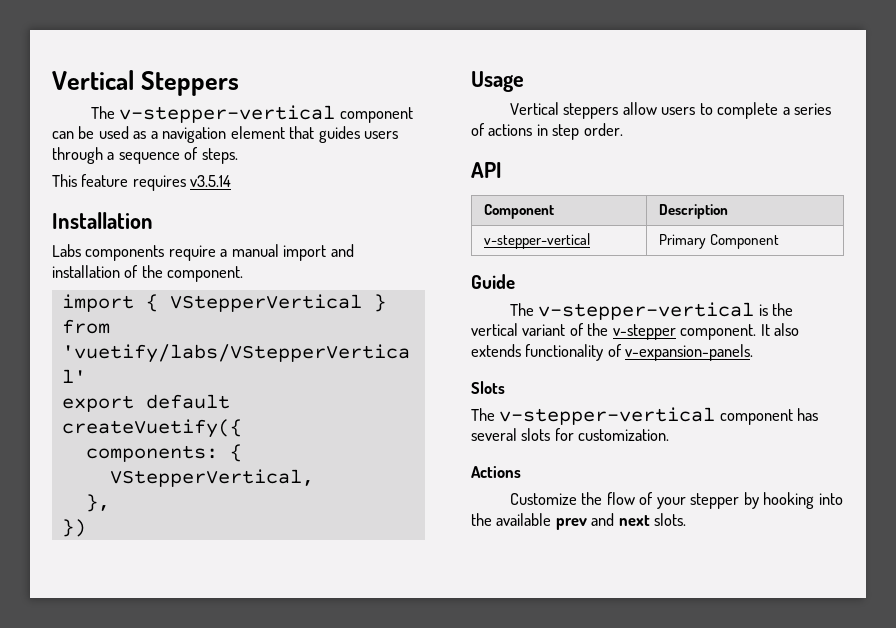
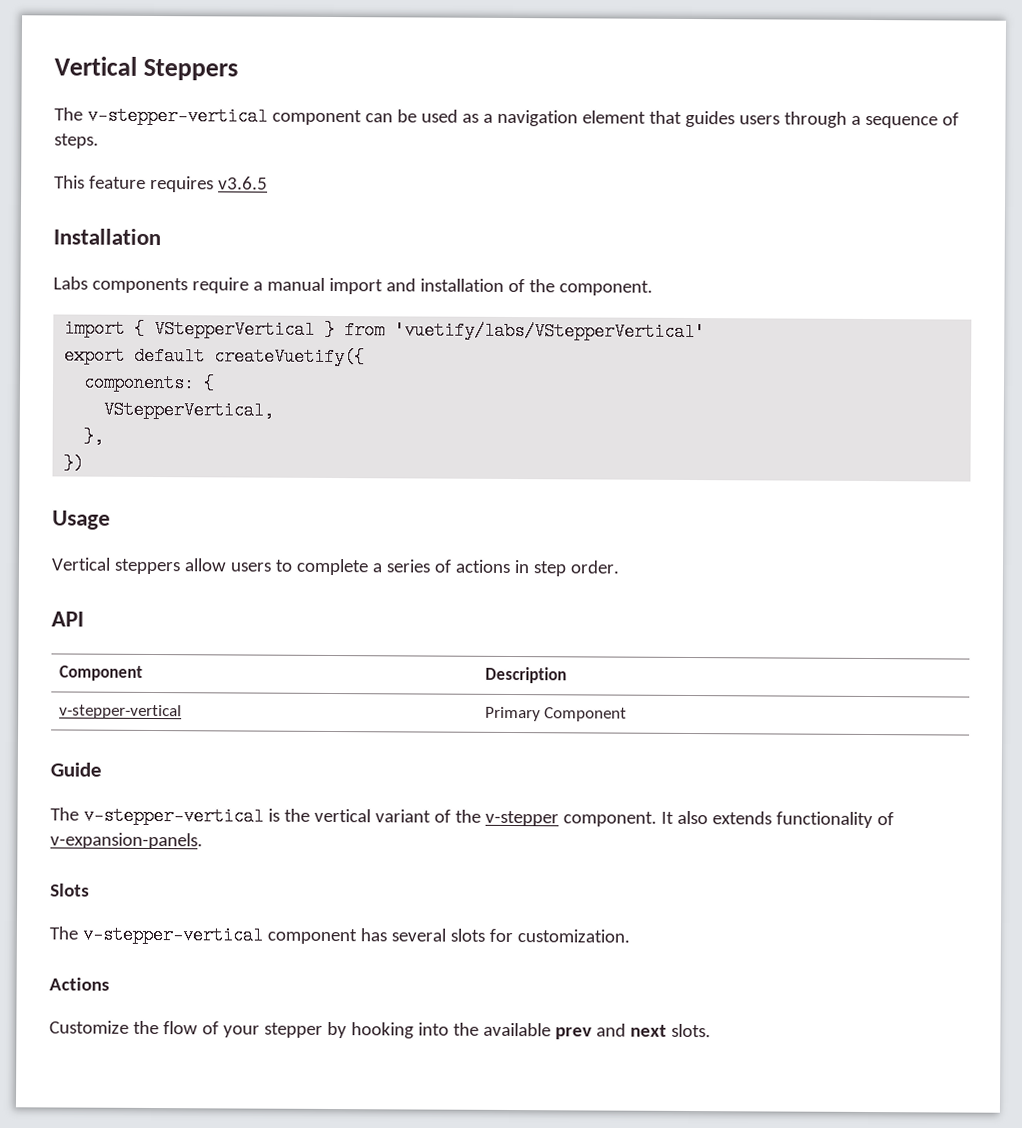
- This feature requires v3.5.14
+ This feature requires v3.6.5

